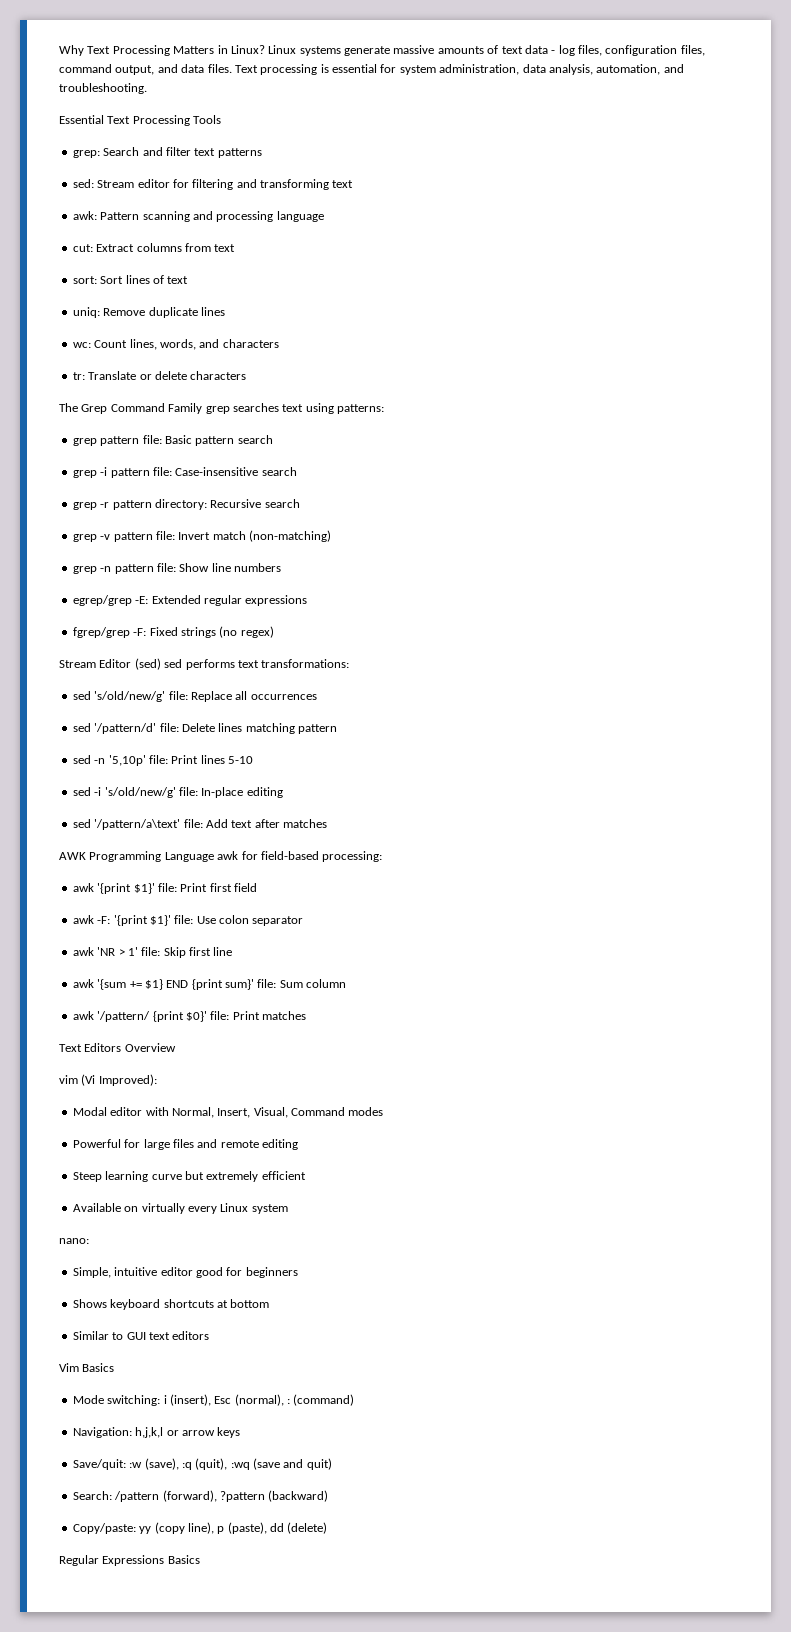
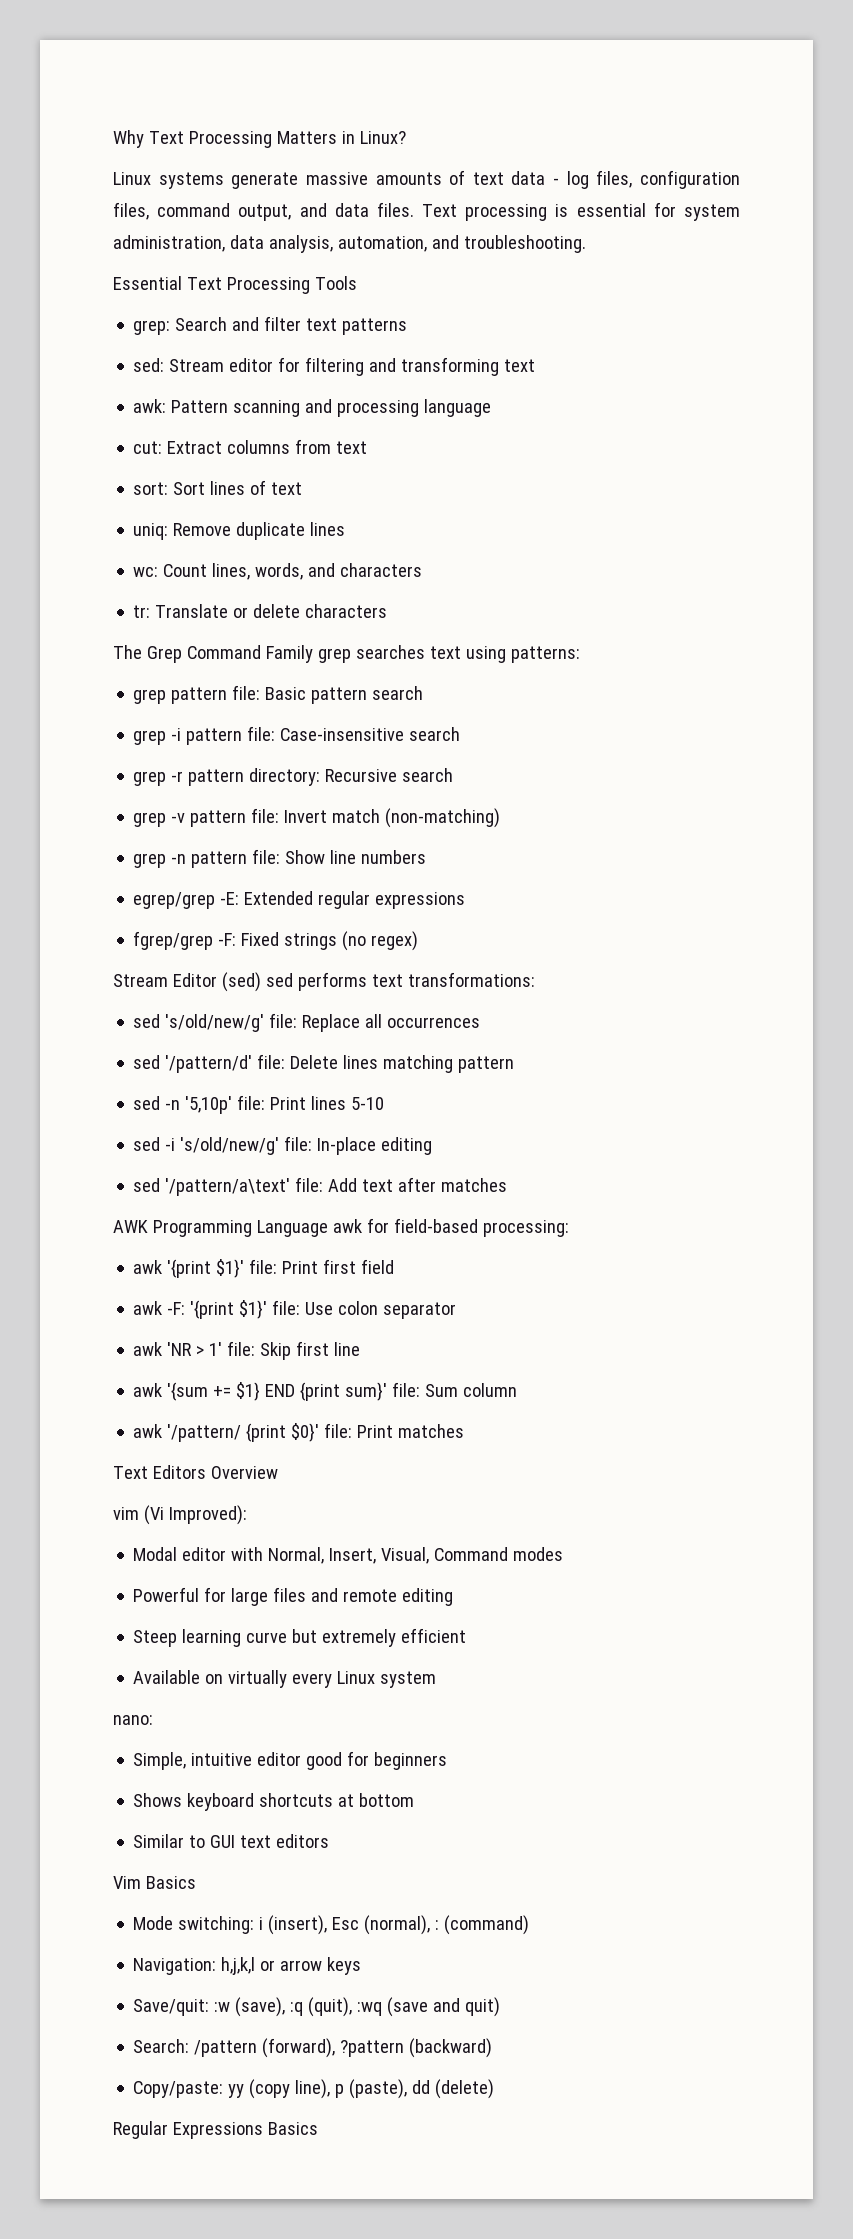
- Why Text Processing Matters in Linux? Linux systems generate massive amounts of text data - log files, configuration files, command output, and data files.
+ Why Text Processing Matters in Linux?
+ Linux systems generate massive amounts of text data - log files, configuration files, command output, and data files.

